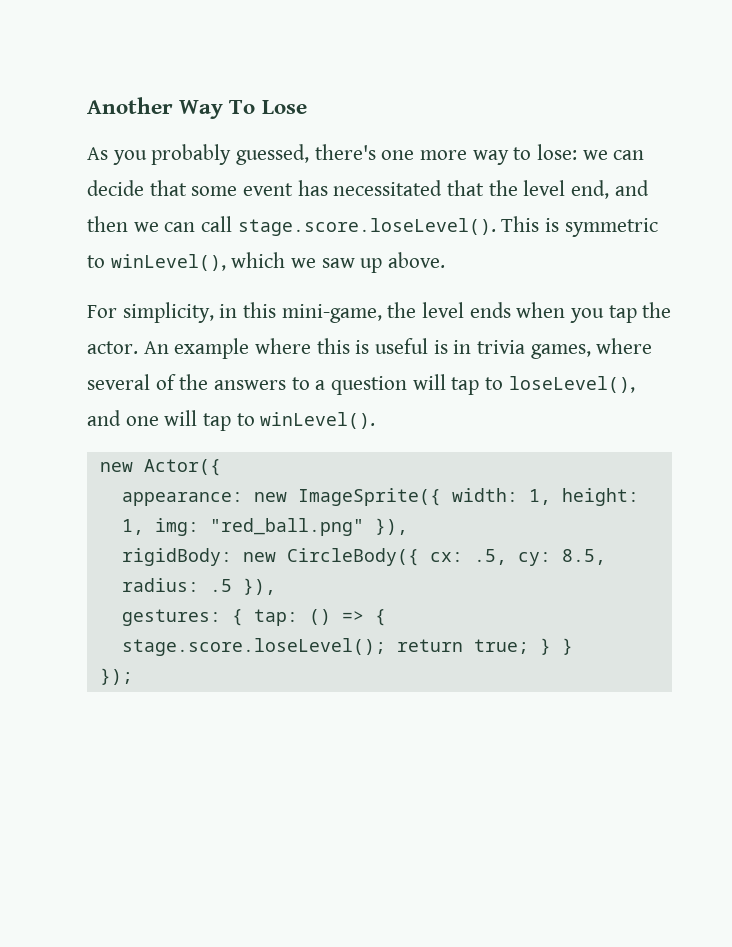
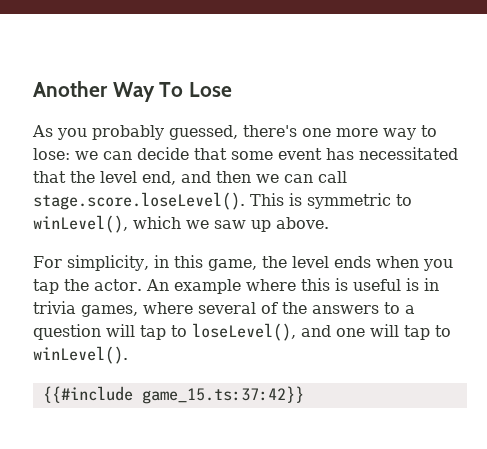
- For simplicity, in this mini-game, the level ends when you tap the actor.
+ For simplicity, in this game, the level ends when you tap the actor.
- new Actor({
- appearance: new ImageSprite({ width: 1, height: 1, img: "red_ball.png" }),
- rigidBody: new CircleBody({ cx: .5, cy: 8.5, radius: .5 }),
- gestures: { tap: () => { stage.score.loseLevel(); return true; } }
- });
+ {{#include game_15.ts:37:42}}

